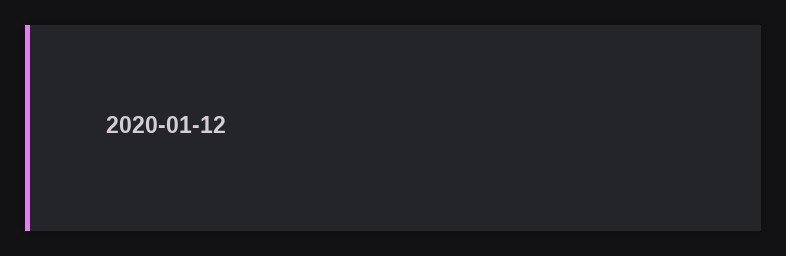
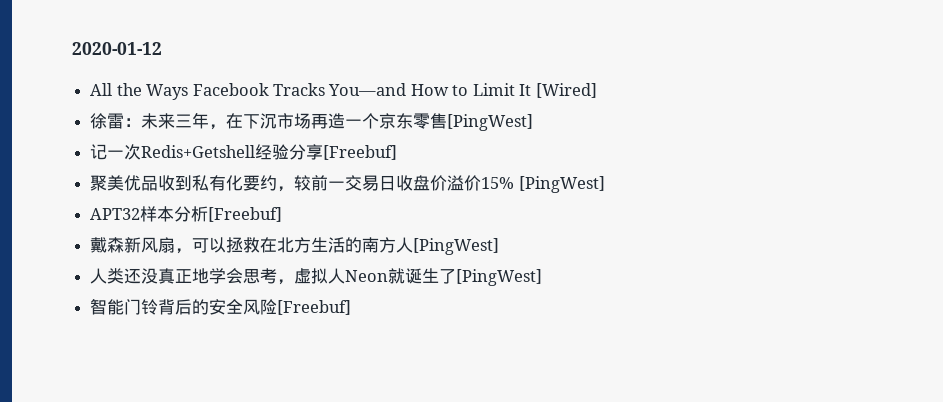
+ All the Ways Facebook Tracks You—and How to Limit It [Wired]
+ 徐雷：未来三年，在下沉市场再造一个京东零售[PingWest]
+ 记一次Redis+Getshell经验分享[Freebuf]
+ 聚美优品收到私有化要约，较前一交易日收盘价溢价15% [PingWest]
+ APT32样本分析[Freebuf]
+ 戴森新风扇，可以拯救在北方生活的南方人[PingWest]
+ 人类还没真正地学会思考，虚拟人Neon就诞生了[PingWest]
+ 智能门铃背后的安全风险[Freebuf]

